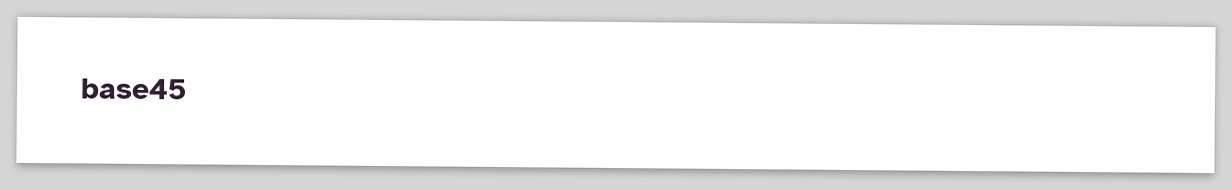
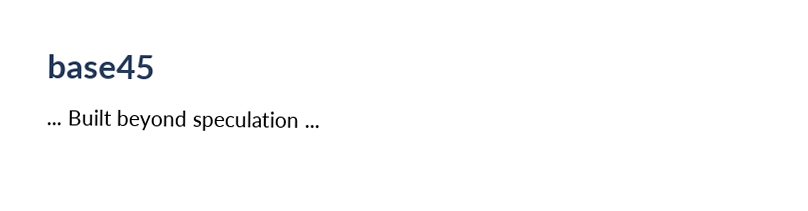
+ ... Built beyond speculation ...

